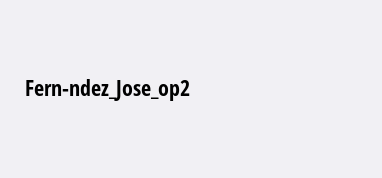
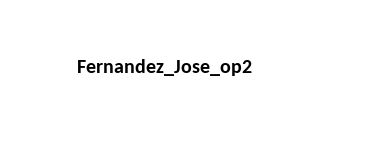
- Fern-ndez_Jose_op2
+ Fernandez_Jose_op2

